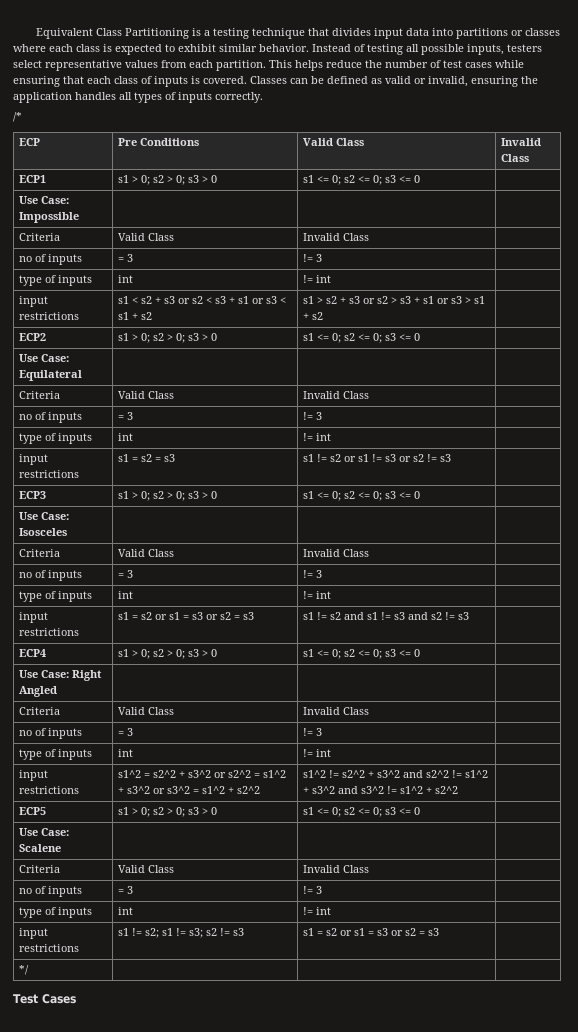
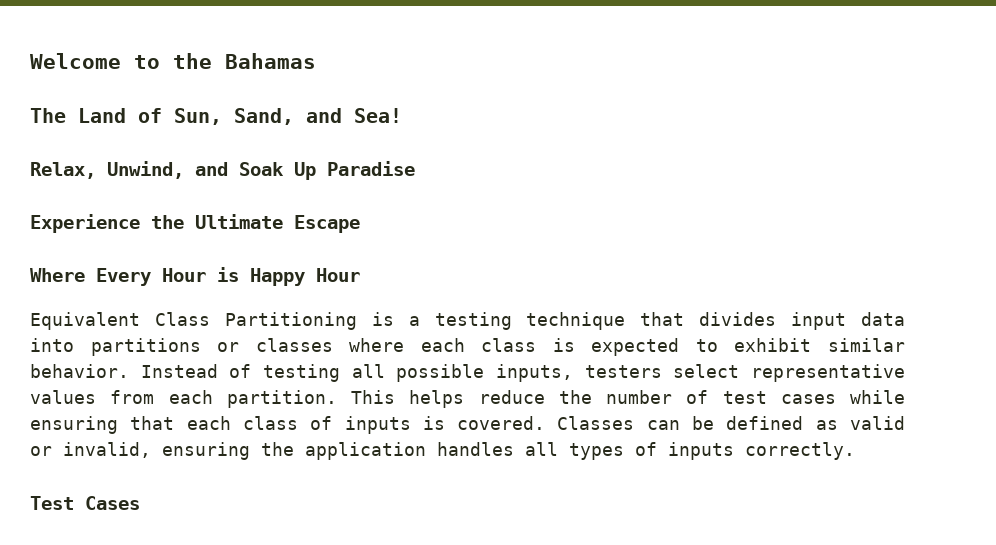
+ Welcome to the Bahamas
+ The Land of Sun, Sand, and Sea!
+ Relax, Unwind, and Soak Up Paradise
+ Experience the Ultimate Escape
+ Where Every Hour is Happy Hour
- /*
- ECP | Pre Conditions | Valid Class | Invalid Class
- ECP1 | s1 > 0; s2 > 0; s3 > 0 | s1 <= 0; s2 <= 0; s3 <= 0 |
- Use Case: Impossible | | |
- Criteria | Valid Class | Invalid Class |
- no of inputs | = 3 | != 3 |
- type of inputs | int | != int |
- input restrictions | s1 < s2 + s3 or s2 < s3 + s1 or s3 < s1 + s2 | s1 > s2 + s3 or s2 > s3 + s1 or s3 > s1 + s2 |
- ECP2 | s1 > 0; s2 > 0; s3 > 0 | s1 <= 0; s2 <= 0; s3 <= 0 |
- Use Case: Equilateral | | |
- Criteria | Valid Class | Invalid Class |
- no of inputs | = 3 | != 3 |
- type of inputs | int | != int |
- input restrictions | s1 = s2 = s3 | s1 != s2 or s1 != s3 or s2 != s3 |
- ECP3 | s1 > 0; s2 > 0; s3 > 0 | s1 <= 0; s2 <= 0; s3 <= 0 |
- Use Case: Isosceles | | |
- Criteria | Valid Class | Invalid Class |
- no of inputs | = 3 | != 3 |
- type of inputs | int | != int |
- input restrictions | s1 = s2 or s1 = s3 or s2 = s3 | s1 != s2 and s1 != s3 and s2 != s3 |
- ECP4 | s1 > 0; s2 > 0; s3 > 0 | s1 <= 0; s2 <= 0; s3 <= 0 |
- Use Case: Right Angled | | |
- Criteria | Valid Class | Invalid Class |
- no of inputs | = 3 | != 3 |
- type of inputs | int | != int |
- input restrictions | s1^2 = s2^2 + s3^2 or s2^2 = s1^2 + s3^2 or s3^2 = s1^2 + s2^2 | s1^2 != s2^2 + s3^2 and s2^2 != s1^2 + s3^2 and s3^2 != s1^2 + s2^2 |
- ECP5 | s1 > 0; s2 > 0; s3 > 0 | s1 <= 0; s2 <= 0; s3 <= 0 |
- Use Case: Scalene | | |
- Criteria | Valid Class | Invalid Class |
- no of inputs | = 3 | != 3 |
- type of inputs | int | != int |
- input restrictions | s1 != s2; s1 != s3; s2 != s3 | s1 = s2 or s1 = s3 or s2 = s3 |
- */ | | |

